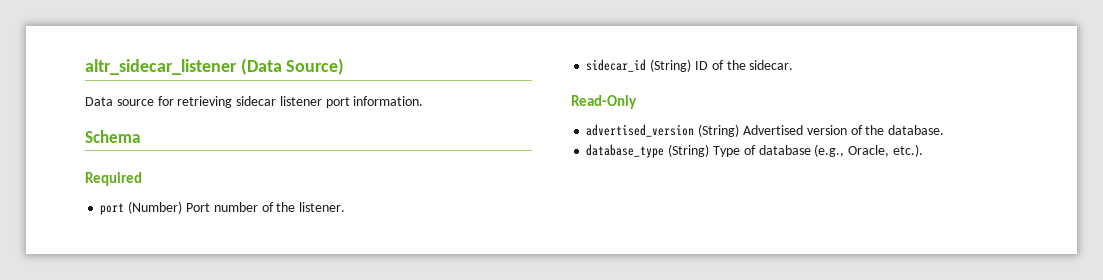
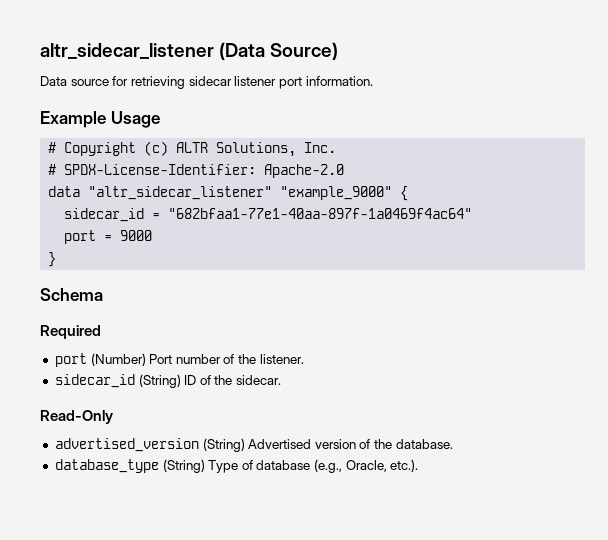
+ Example Usage
+ # Copyright (c) ALTR Solutions, Inc.
+ # SPDX-License-Identifier: Apache-2.0
+ data "altr_sidecar_listener" "example_9000" {
+ sidecar_id = "682bfaa1-77e1-40aa-897f-1a0469f4ac64"
+ port = 9000
+ }

